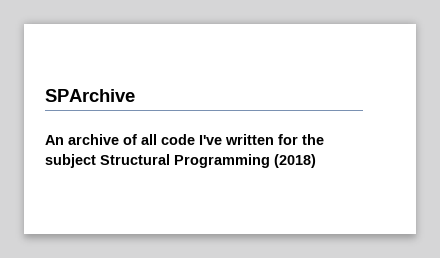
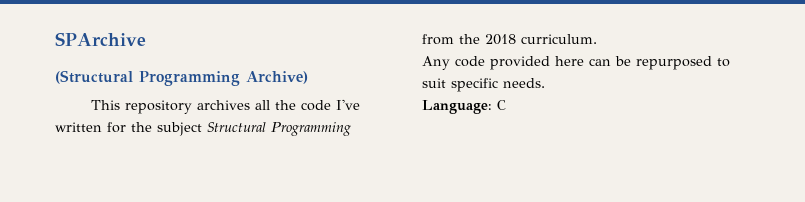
- An archive of all code I've written for the subject Structural Programming (2018)
+ (Structural Programming Archive)
+ This repository archives all the code I've written for the subject Structural Programming from the 2018 curriculum.
+ Any code provided here can be repurposed to suit specific needs.
+ Language: C

